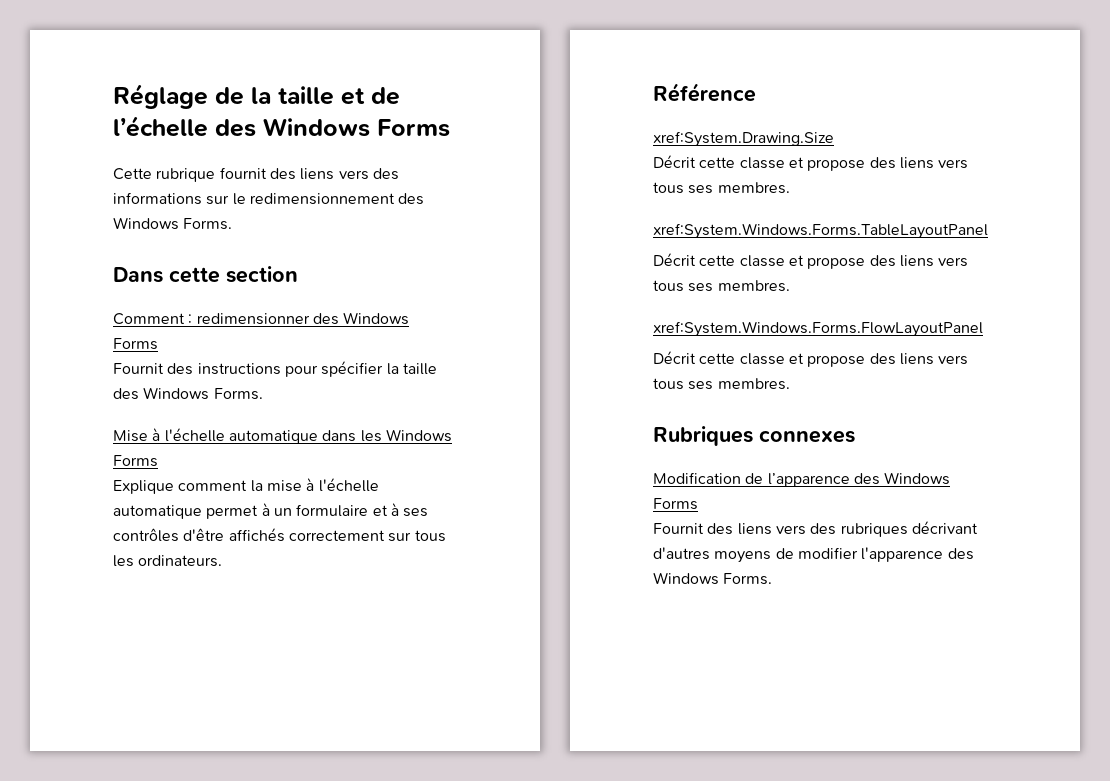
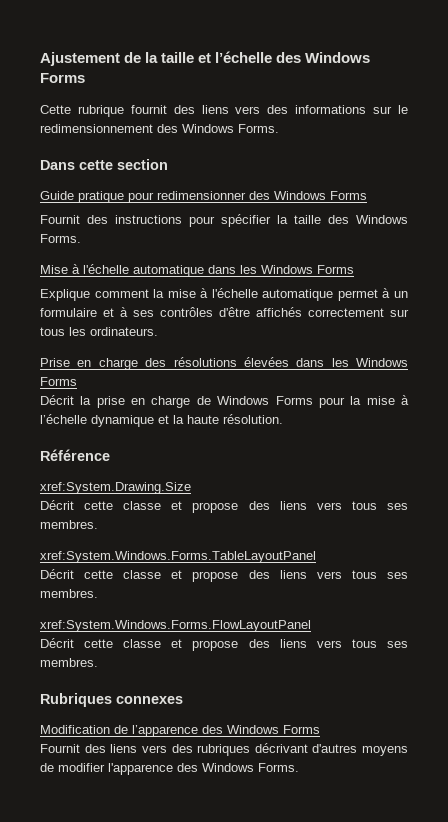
- Réglage de la taille et de l’échelle des Windows Forms
+ Ajustement de la taille et l’échelle des Windows Forms
- Comment : redimensionner des Windows Forms
+ Guide pratique pour redimensionner des Windows Forms
+ Prise en charge des résolutions élevées dans les Windows Forms
+ Décrit la prise en charge de Windows Forms pour la mise à l’échelle dynamique et la haute résolution.

